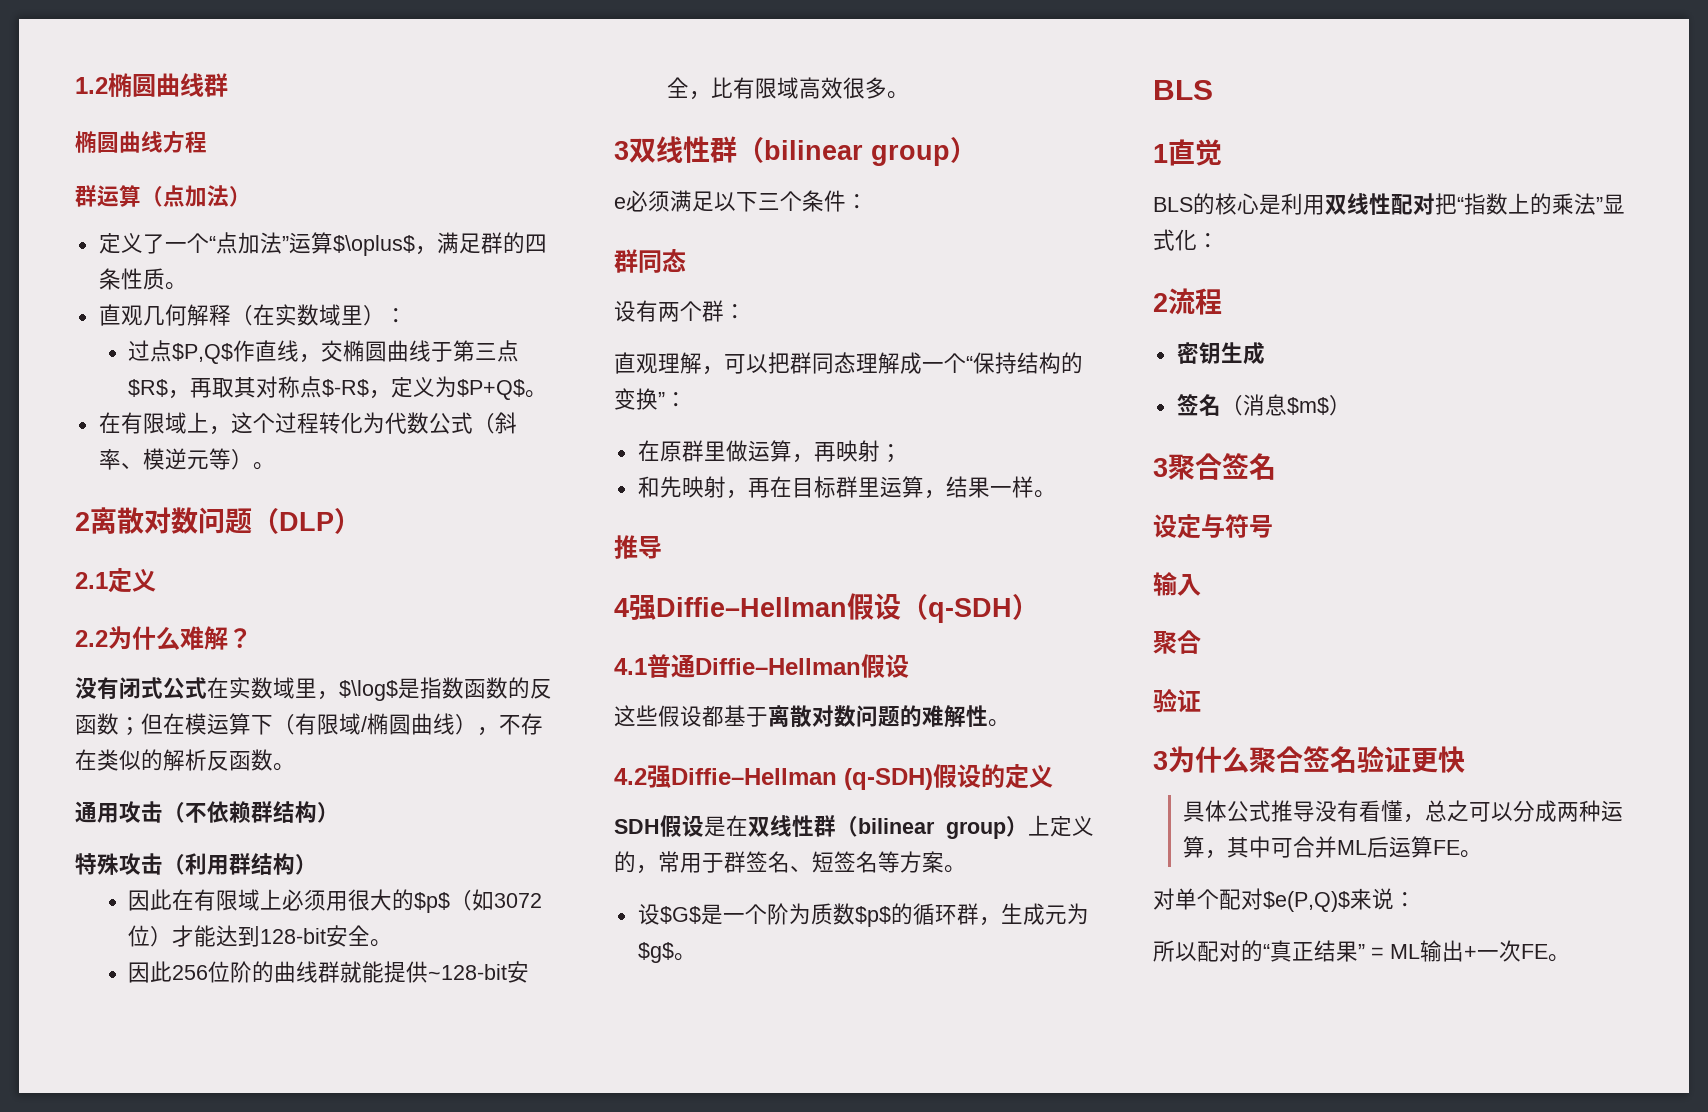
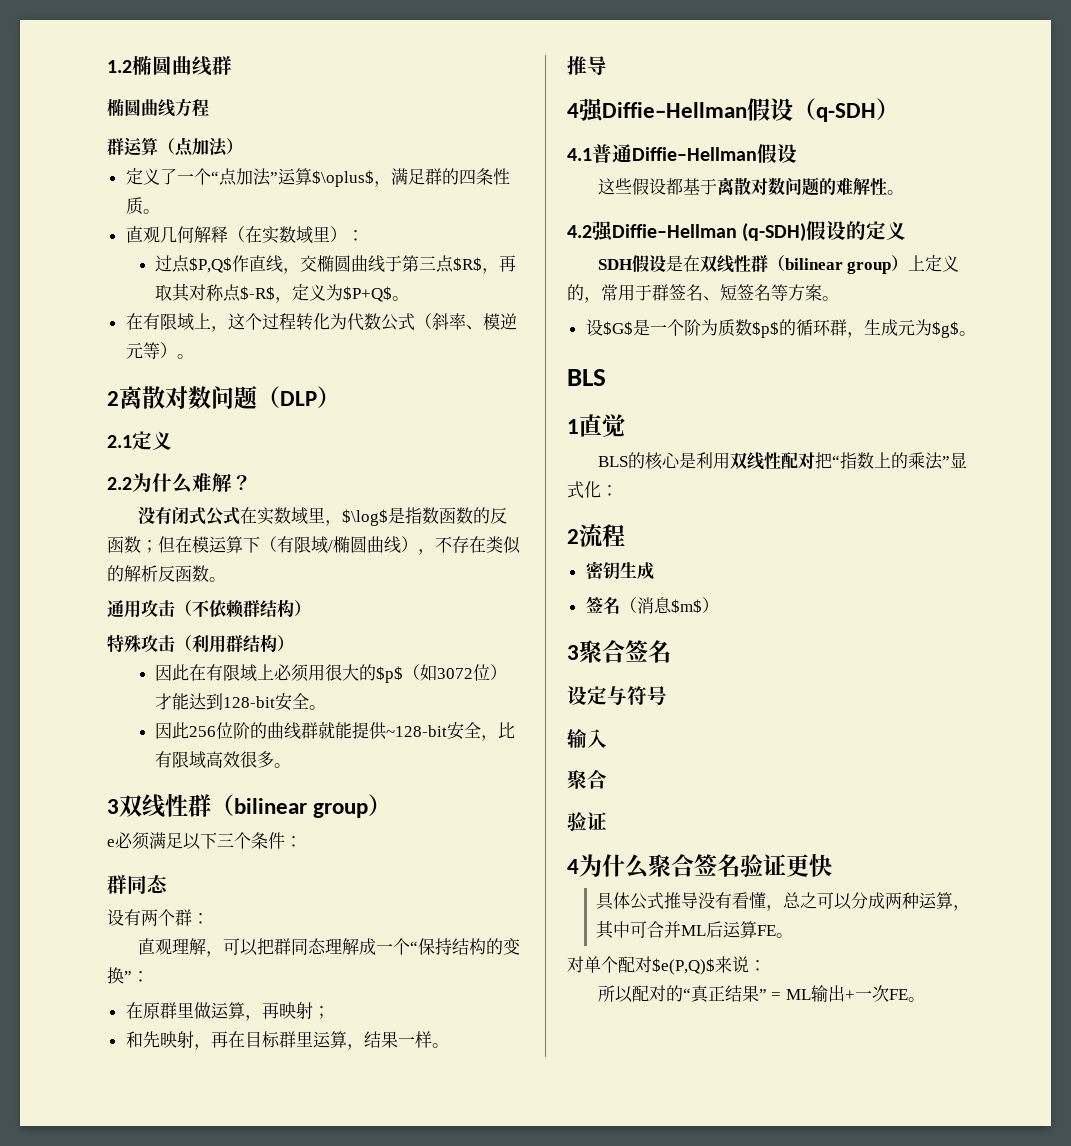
- 3为什么聚合签名验证更快
+ 4为什么聚合签名验证更快

